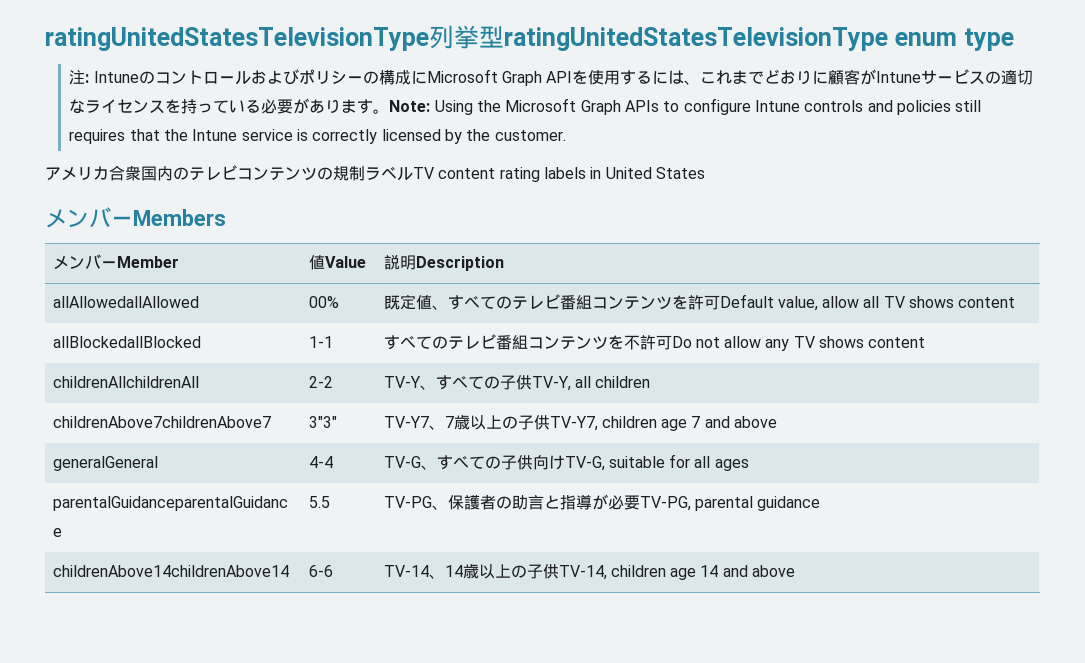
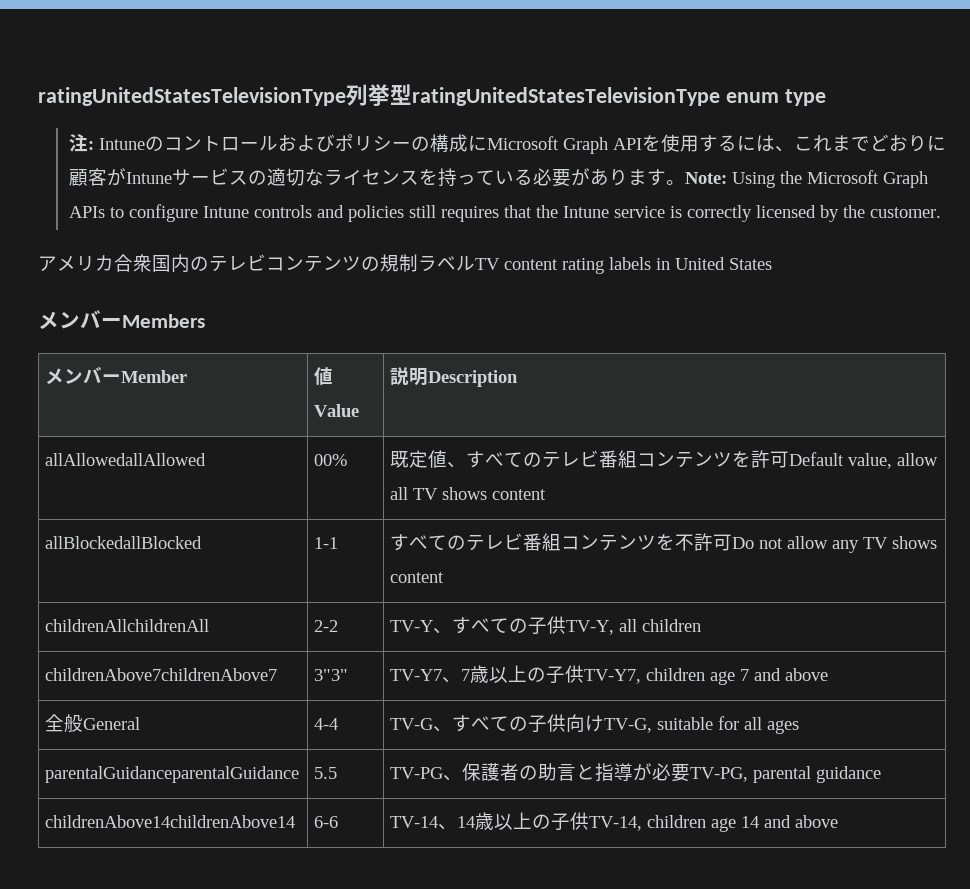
- generalGeneral | 4-4 | TV-G、すべての子供向けTV-G, suitable for all ages
+ 全般General | 4-4 | TV-G、すべての子供向けTV-G, suitable for all ages

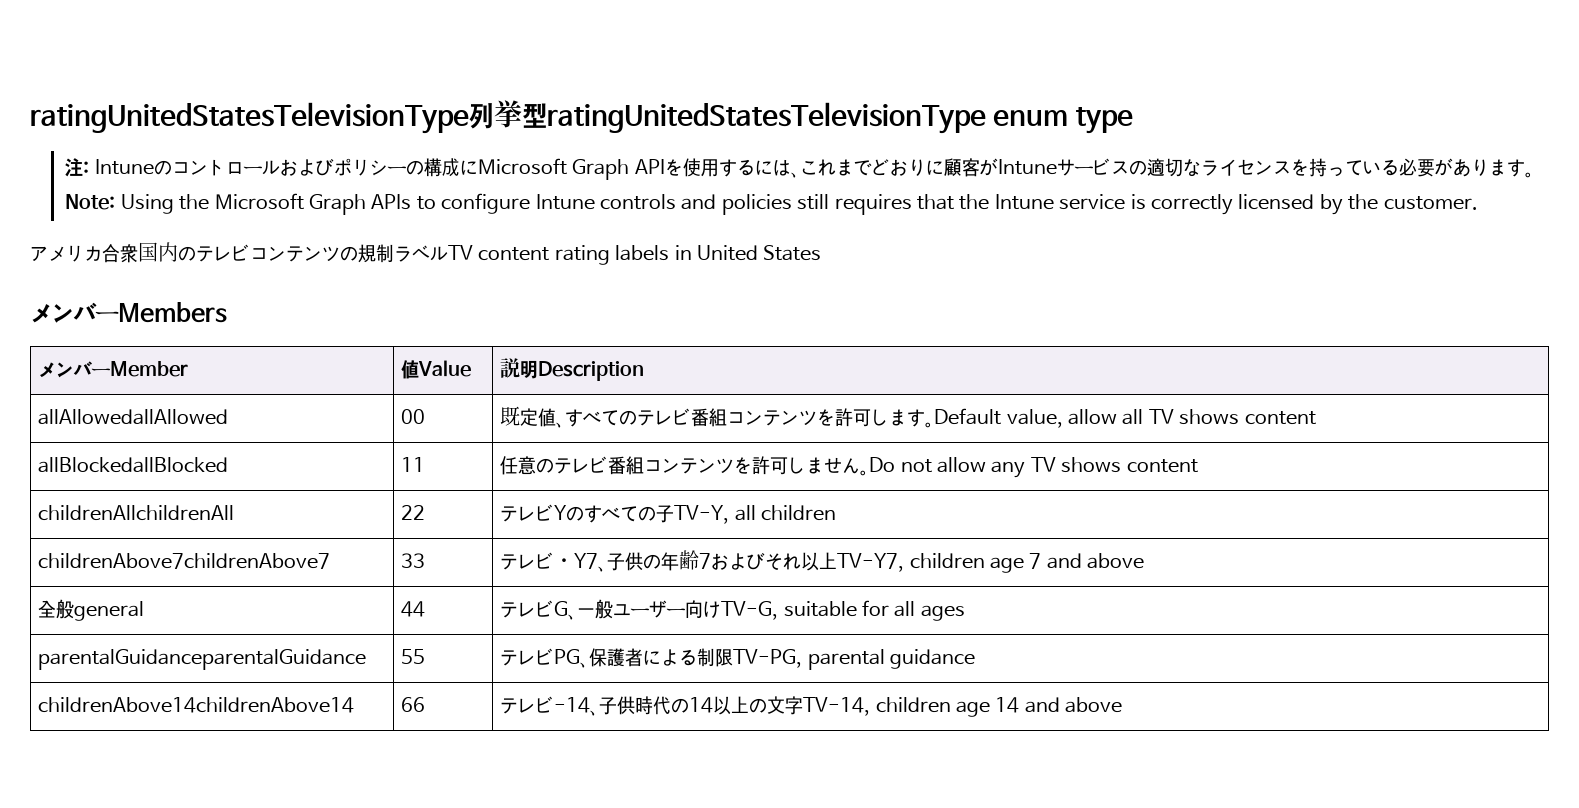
- allAllowedallAllowed | 00% | 既定値、すべてのテレビ番組コンテンツを許可Default value, allow all TV shows content
+ allAllowedallAllowed | 00 | 既定値、すべてのテレビ番組コンテンツを許可します。Default value, allow all TV shows content
- allBlockedallBlocked | 1-1 | すべてのテレビ番組コンテンツを不許可Do not allow any TV shows content
+ allBlockedallBlocked | 11 | 任意のテレビ番組コンテンツを許可しません。Do not allow any TV shows content
- childrenAllchildrenAll | 2-2 | TV-Y、すべての子供TV-Y, all children
+ childrenAllchildrenAll | 22 | テレビYのすべての子TV-Y, all children
- childrenAbove7childrenAbove7 | 3"3" | TV-Y7、7歳以上の子供TV-Y7, children age 7 and above
+ childrenAbove7childrenAbove7 | 33 | テレビ・Y7、子供の年齢7およびそれ以上TV-Y7, children age 7 and above
- 全般General | 4-4 | TV-G、すべての子供向けTV-G, suitable for all ages
+ 全般general | 44 | テレビG、一般ユーザー向けTV-G, suitable for all ages
- parentalGuidanceparentalGuidance | 5.5 | TV-PG、保護者の助言と指導が必要TV-PG, parental guidance
- childrenAbove14childrenAbove14 | 6-6 | TV-14、14歳以上の子供TV-14, children age 14 and above
+ parentalGuidanceparentalGuidance | 55 | テレビPG、保護者による制限TV-PG, parental guidance
+ childrenAbove14childrenAbove14 | 66 | テレビ-14、子供時代の14以上の文字TV-14, children age 14 and above

